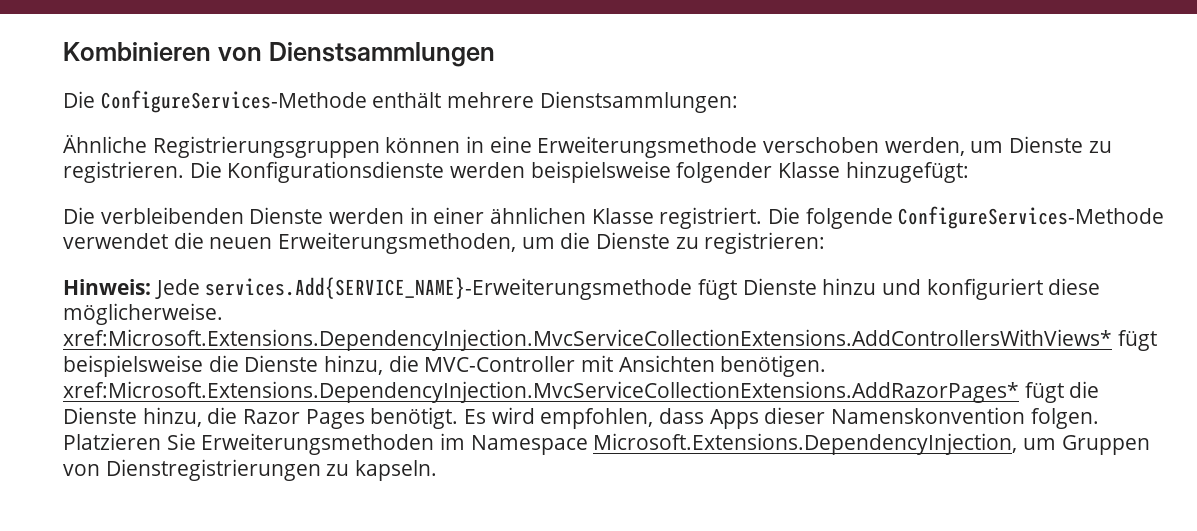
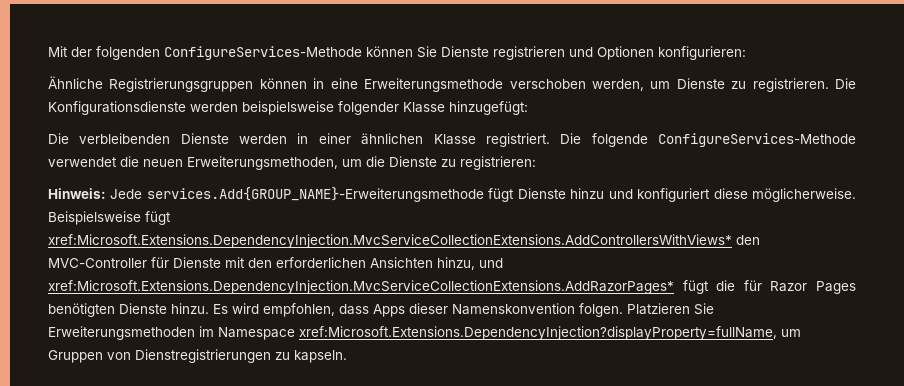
- Kombinieren von Dienstsammlungen
- Die ConfigureServices-Methode enthält mehrere Dienstsammlungen:
+ Mit der folgenden ConfigureServices-Methode können Sie Dienste registrieren und Optionen konfigurieren:
- Hinweis: Jede services.Add{SERVICE_NAME}-Erweiterungsmethode fügt Dienste hinzu und konfiguriert diese möglicherweise. xref:Microsoft.Extensions.DependencyInjection.MvcServiceCollectionExtensions.AddControllersWithViews* fügt beispielsweise die Dienste hinzu, die MVC-Controller mit Ansichten benötigen. xref:Microsoft.Extensions.DependencyInjection.MvcServiceCollectionExtensions.AddRazorPages* fügt die Dienste hinzu, die Razor Pages benötigt.
+ Hinweis: Jede services.Add{GROUP_NAME}-Erweiterungsmethode fügt Dienste hinzu und konfiguriert diese möglicherweise. Beispielsweise fügt xref:Microsoft.Extensions.DependencyInjection.MvcServiceCollectionExtensions.AddControllersWithViews* den MVC-Controller für Dienste mit den erforderlichen Ansichten hinzu, und xref:Microsoft.Extensions.DependencyInjection.MvcServiceCollectionExtensions.AddRazorPages* fügt die für Razor Pages benötigten Dienste hinzu.
- Platzieren Sie Erweiterungsmethoden im Namespace Microsoft.Extensions.DependencyInjection, um Gruppen von Dienstregistrierungen zu kapseln.
+ Platzieren Sie Erweiterungsmethoden im Namespace xref:Microsoft.Extensions.DependencyInjection?displayProperty=fullName, um Gruppen von Dienstregistrierungen zu kapseln.

